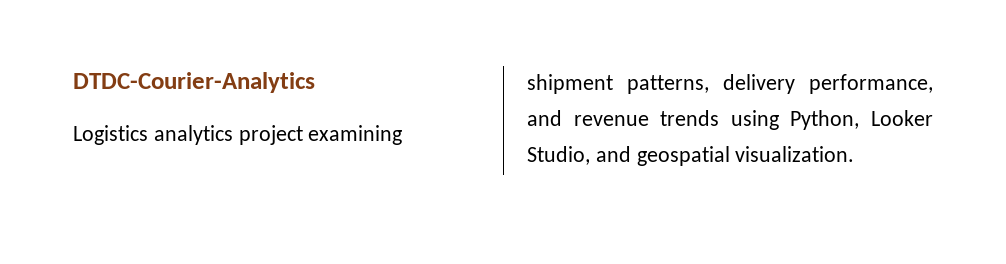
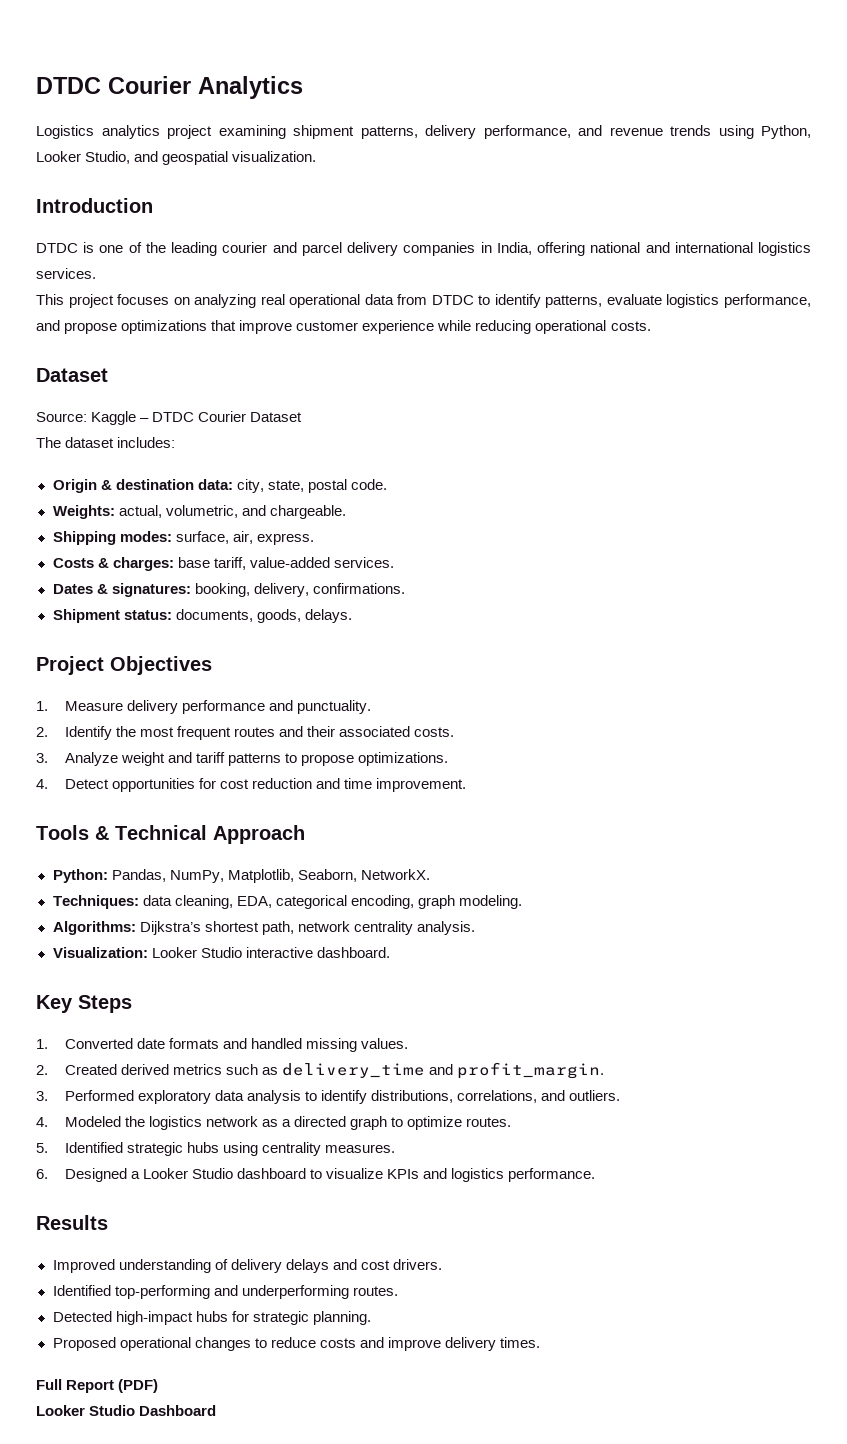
- DTDC-Courier-Analytics
+ DTDC Courier Analytics
+ Introduction
+ DTDC is one of the leading courier and parcel delivery companies in India, offering national and international logistics services.
+ This project focuses on analyzing real operational data from DTDC to identify patterns, evaluate logistics performance, and propose optimizations that improve customer experience while reducing operational costs.
+ Dataset
+ Source: Kaggle – DTDC Courier Dataset
+ The dataset includes:
+ Origin & destination data: city, state, postal code.
+ Weights: actual, volumetric, and chargeable.
+ Shipping modes: surface, air, express.
+ Costs & charges: base tariff, value-added services.
+ Dates & signatures: booking, delivery, confirmations.
+ Shipment status: documents, goods, delays.
+ Project Objectives
+ 1. Measure delivery performance and punctuality.
+ 2. Identify the most frequent routes and their associated costs.
+ 3. Analyze weight and tariff patterns to propose optimizations.
+ 4. Detect opportunities for cost reduction and time improvement.
+ Tools & Technical Approach
+ Python: Pandas, NumPy, Matplotlib, Seaborn, NetworkX.
+ Techniques: data cleaning, EDA, categorical encoding, graph modeling.
+ Algorithms: Dijkstra’s shortest path, network centrality analysis.
+ Visualization: Looker Studio interactive dashboard.
+ Key Steps
+ 1. Converted date formats and handled missing values.
+ 2. Created derived metrics such as delivery_time and profit_margin.
+ 3. Performed exploratory data analysis to identify distributions, correlations, and outliers.
+ 4. Modeled the logistics network as a directed graph to optimize routes.
+ 5. Identified strategic hubs using centrality measures.
+ 6. Designed a Looker Studio dashboard to visualize KPIs and logistics performance.
+ Results
+ Improved understanding of delivery delays and cost drivers.
+ Identified top-performing and underperforming routes.
+ Detected high-impact hubs for strategic planning.
+ Proposed operational changes to reduce costs and improve delivery times.
+ Full Report (PDF)
+ Looker Studio Dashboard

